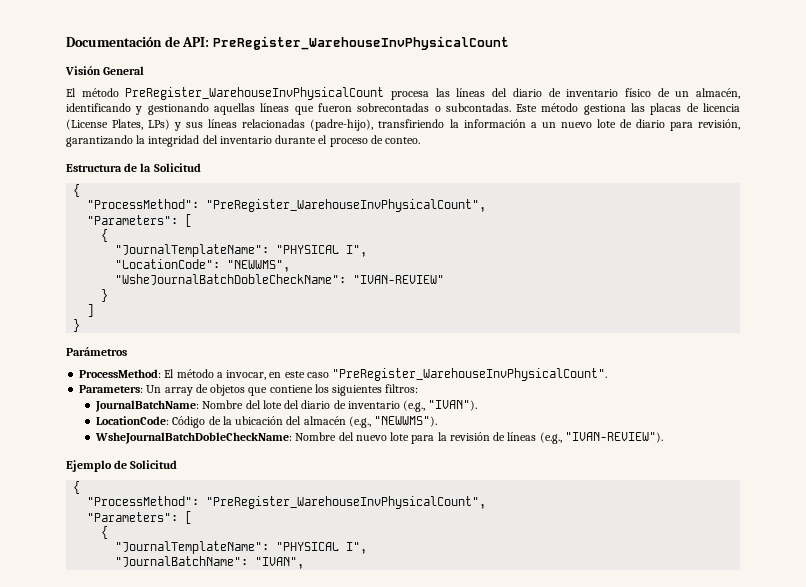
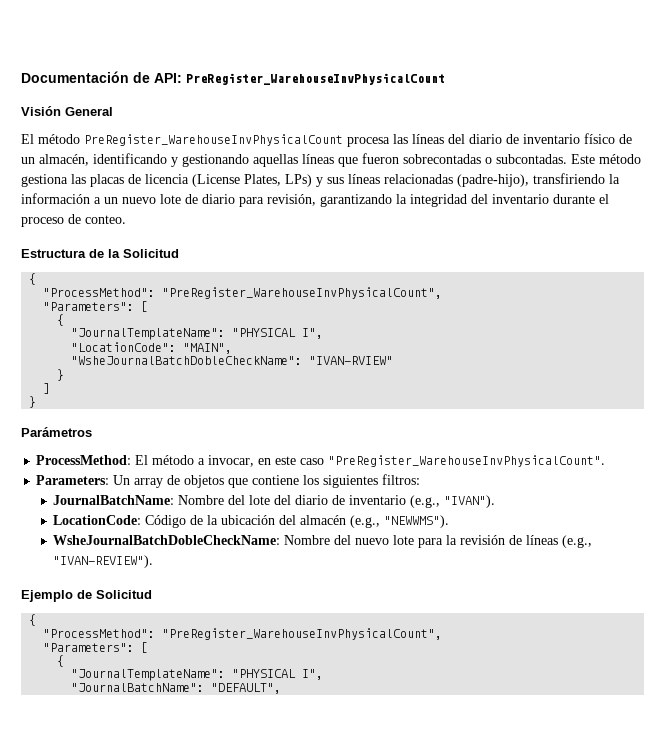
- "LocationCode": "NEWWMS",
+ "LocationCode": "MAIN",
- "WsheJournalBatchDobleCheckName": "IVAN-REVIEW"
+ "WsheJournalBatchDobleCheckName": "IVAN-RVIEW"
- "JournalBatchName": "IVAN",
+ "JournalBatchName": "DEFAULT",

